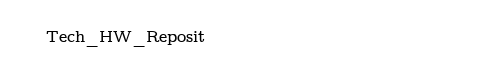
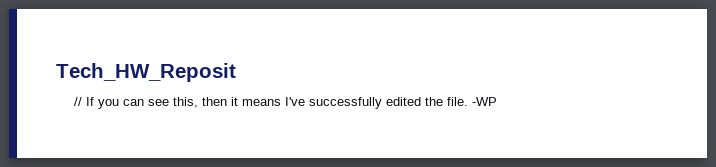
+ // If you can see this, then it means I've successfully edited the file. -WP

